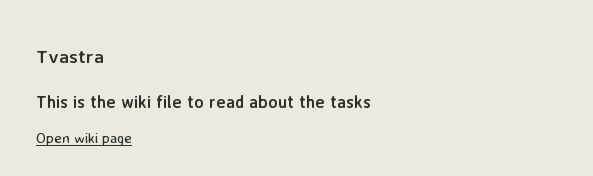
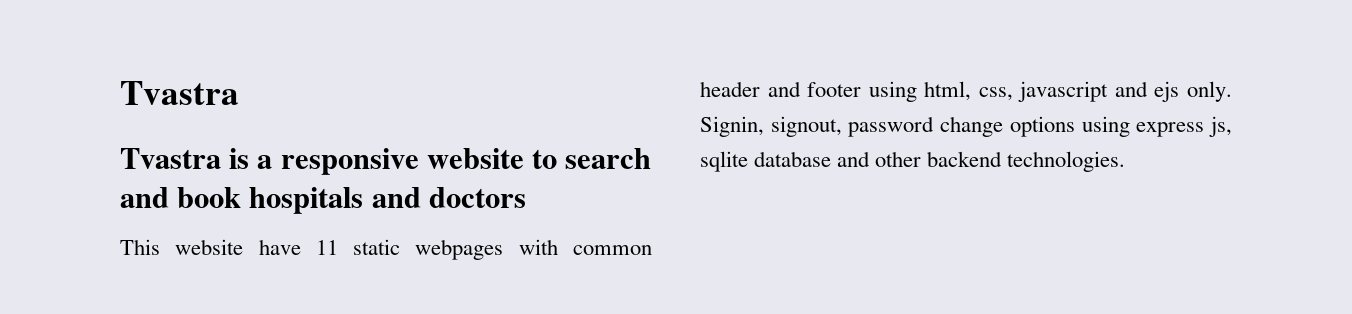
- This is the wiki file to read about the tasks
- Open wiki page
+ Tvastra is a responsive website to search and book hospitals and doctors
+ This website have 11 static webpages with common header and footer using html, css, javascript and ejs only. Signin, signout, password change options using express js, sqlite database and other backend technologies.

